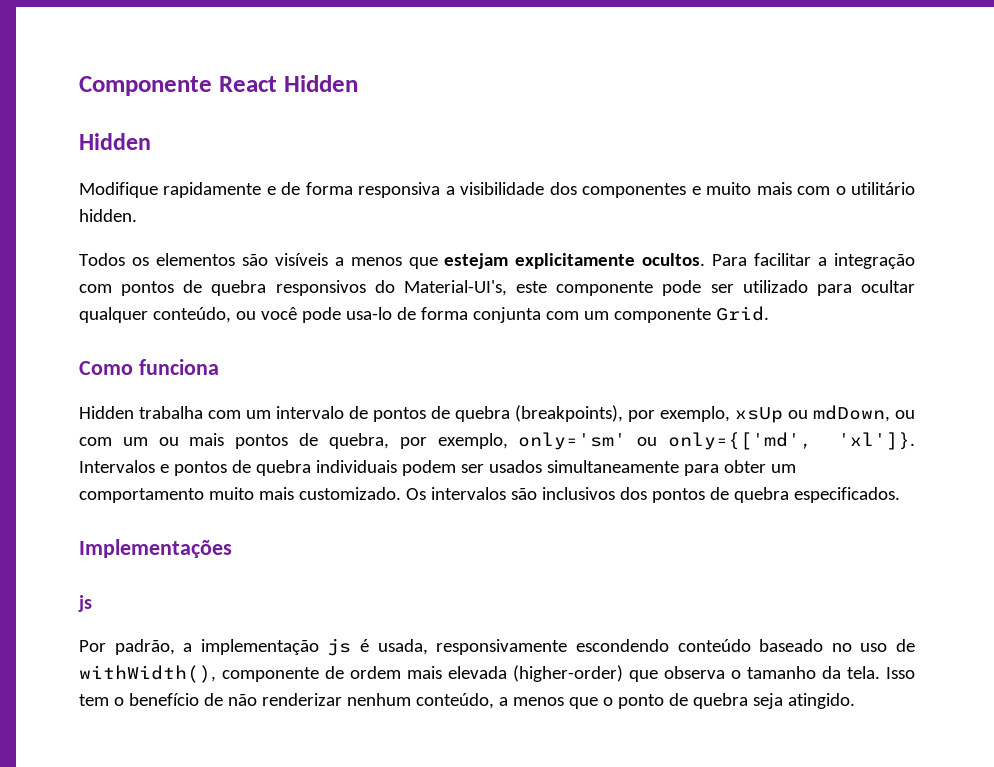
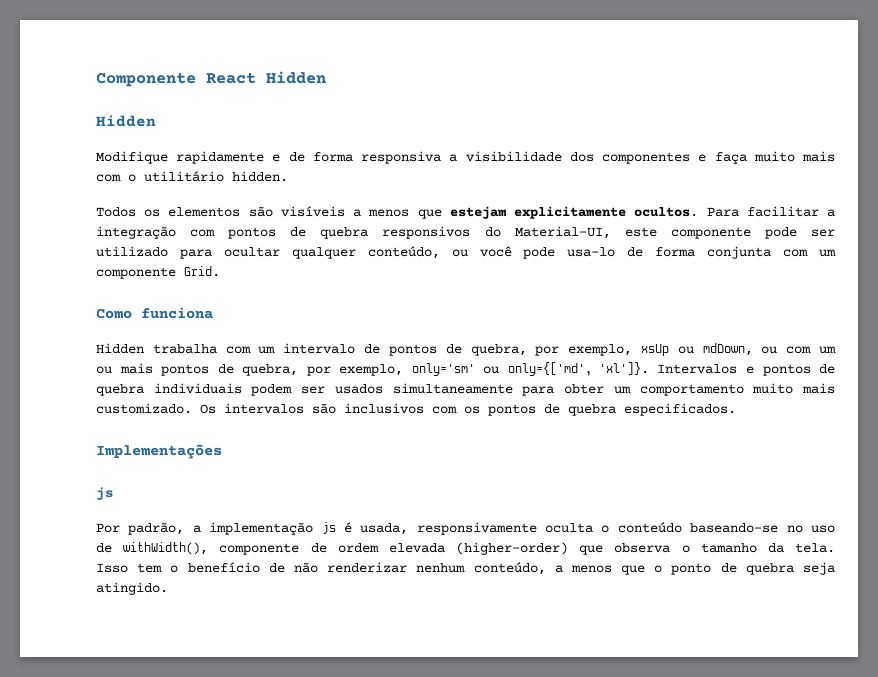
- Modifique rapidamente e de forma responsiva a visibilidade dos componentes e muito mais com o utilitário hidden.
+ Modifique rapidamente e de forma responsiva a visibilidade dos componentes e faça muito mais com o utilitário hidden.
- Para facilitar a integração com pontos de quebra responsivos do Material-UI's, este componente pode ser utilizado para ocultar qualquer conteúdo, ou você pode usa-lo de forma conjunta com um componente Grid.
+ Para facilitar a integração com pontos de quebra responsivos do Material-UI, este componente pode ser utilizado para ocultar qualquer conteúdo, ou você pode usa-lo de forma conjunta com um componente Grid.
- Hidden trabalha com um intervalo de pontos de quebra (breakpoints), por exemplo, xsUp ou mdDown, ou com um ou mais pontos de quebra, por exemplo, only='sm' ou only={['md', 'xl']}.
+ Hidden trabalha com um intervalo de pontos de quebra, por exemplo, xsUp ou mdDown, ou com um ou mais pontos de quebra, por exemplo, only='sm' ou only={['md', 'xl']}.
- Os intervalos são inclusivos dos pontos de quebra especificados.
+ Os intervalos são inclusivos com os pontos de quebra especificados.
- Por padrão, a implementação js é usada, responsivamente escondendo conteúdo baseado no uso de withWidth(), componente de ordem mais elevada (higher-order) que observa o tamanho da tela.
+ Por padrão, a implementação js é usada, responsivamente oculta o conteúdo baseando-se no uso de withWidth(), componente de ordem elevada (higher-order) que observa o tamanho da tela.

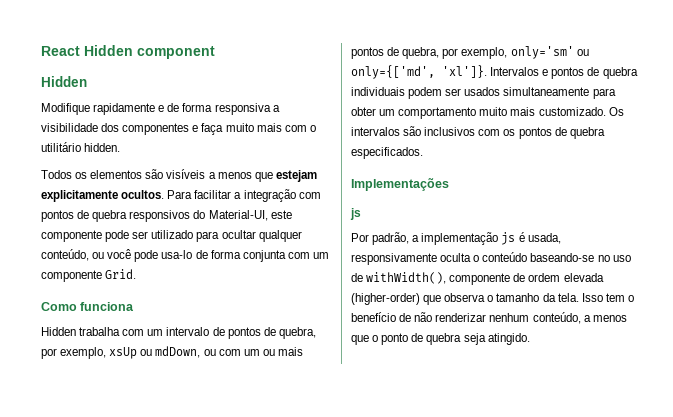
- Componente React Hidden
+ React Hidden component

